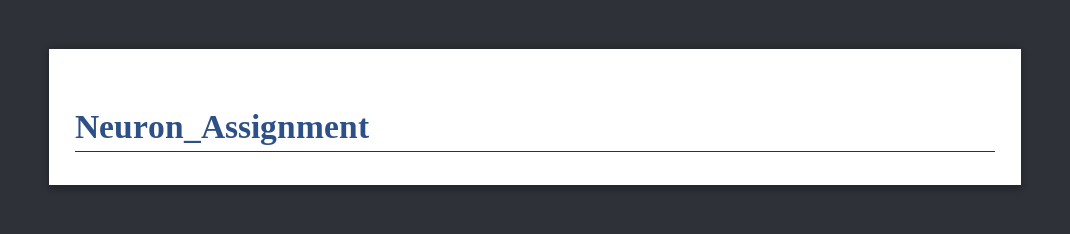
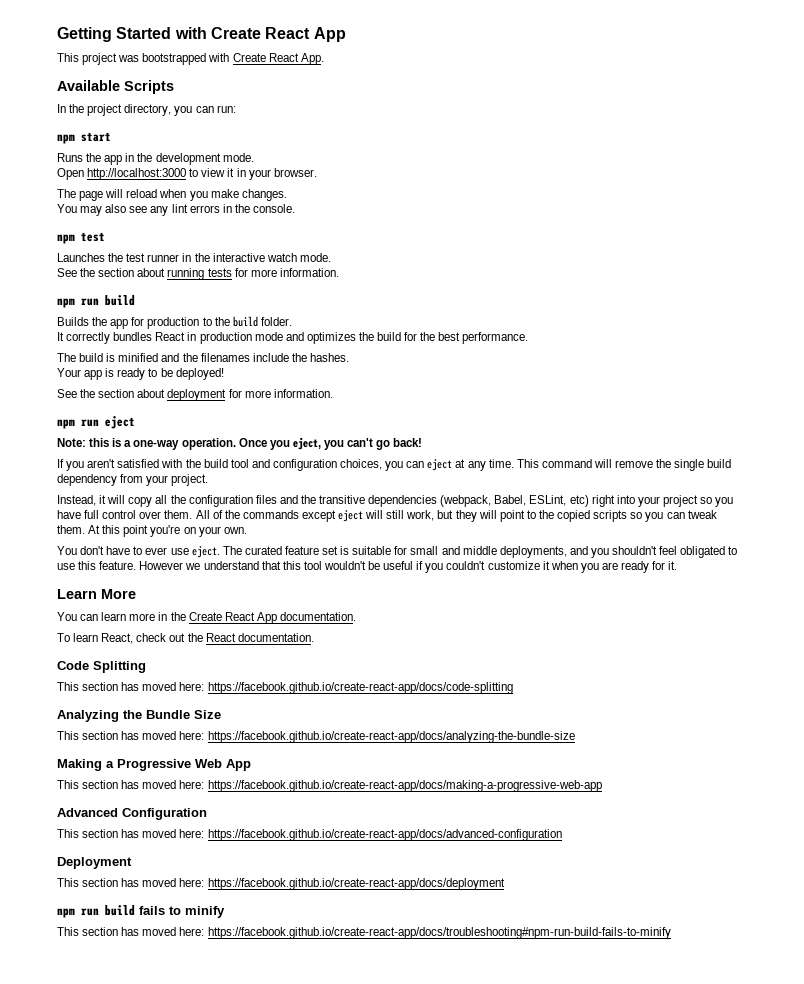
- Neuron_Assignment
+ Getting Started with Create React App
+ This project was bootstrapped with Create React App.
+ Available Scripts
+ In the project directory, you can run:
+ npm start
+ Runs the app in the development mode.
+ Open http://localhost:3000 to view it in your browser.
+ The page will reload when you make changes.
+ You may also see any lint errors in the console.
+ npm test
+ Launches the test runner in the interactive watch mode.
+ See the section about running tests for more information.
+ npm run build
+ Builds the app for production to the build folder.
+ It correctly bundles React in production mode and optimizes the build for the best performance.
+ The build is minified and the filenames include the hashes.
+ Your app is ready to be deployed!
+ See the section about deployment for more information.
+ npm run eject
+ Note: this is a one-way operation. Once you eject, you can't go back!
+ If you aren't satisfied with the build tool and configuration choices, you can eject at any time. This command will remove the single build dependency from your project.
+ Instead, it will copy all the configuration files and the transitive dependencies (webpack, Babel, ESLint, etc) right into your project so you have full control over them. All of the commands except eject will still work, but they will point to the copied scripts so you can tweak them. At this point you're on your own.
+ You don't have to ever use eject. The curated feature set is suitable for small and middle deployments, and you shouldn't feel obligated to use this feature. However we understand that this tool wouldn't be useful if you couldn't customize it when you are ready for it.
+ Learn More
+ You can learn more in the Create React App documentation.
+ To learn React, check out the React documentation.
+ Code Splitting
+ This section has moved here: https://facebook.github.io/create-react-app/docs/code-splitting
+ Analyzing the Bundle Size
+ This section has moved here: https://facebook.github.io/create-react-app/docs/analyzing-the-bundle-size
+ Making a Progressive Web App
+ This section has moved here: https://facebook.github.io/create-react-app/docs/making-a-progressive-web-app
+ Advanced Configuration
+ This section has moved here: https://facebook.github.io/create-react-app/docs/advanced-configuration
+ Deployment
+ This section has moved here: https://facebook.github.io/create-react-app/docs/deployment
+ npm run build fails to minify
+ This section has moved here: https://facebook.github.io/create-react-app/docs/troubleshooting#npm-run-build-fails-to-minify

